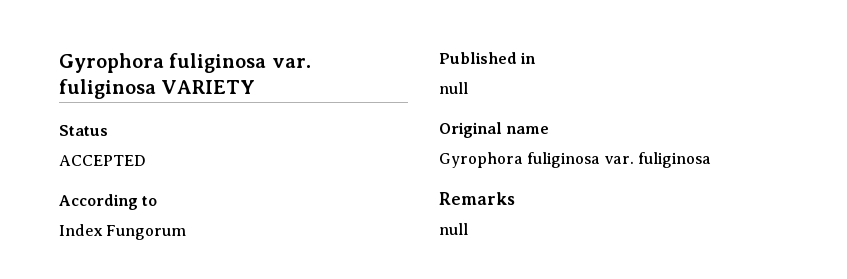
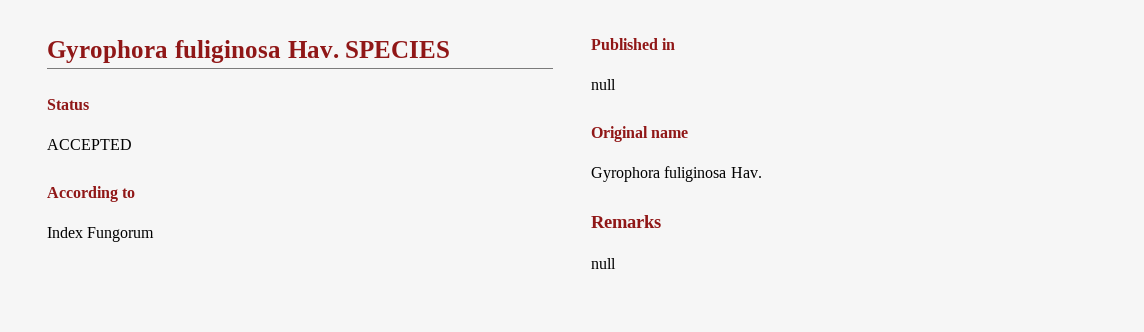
- Gyrophora fuliginosa var. fuliginosa VARIETY
+ Gyrophora fuliginosa Hav. SPECIES
  Original name
- Gyrophora fuliginosa var. fuliginosa
+ Gyrophora fuliginosa Hav.

